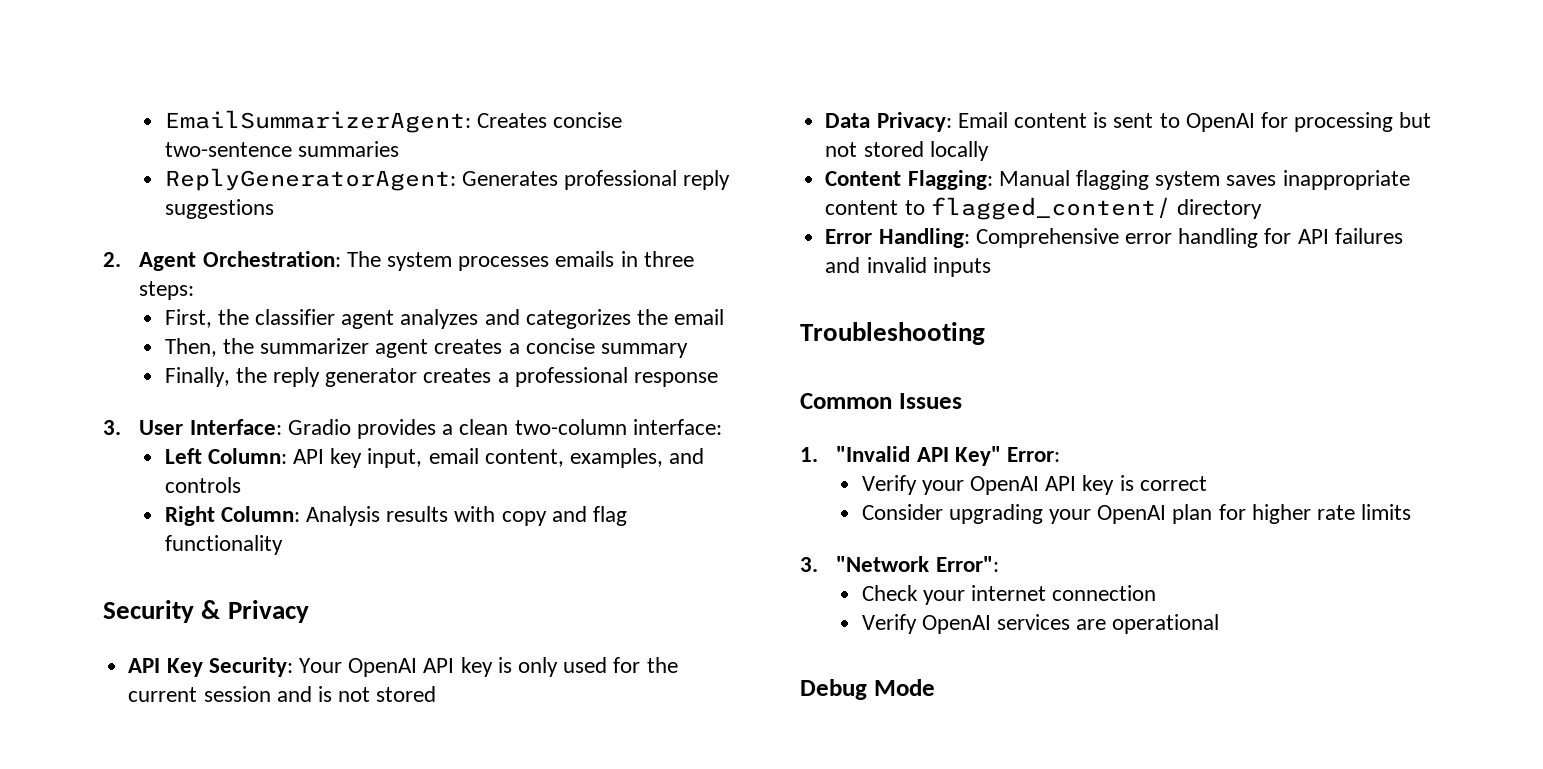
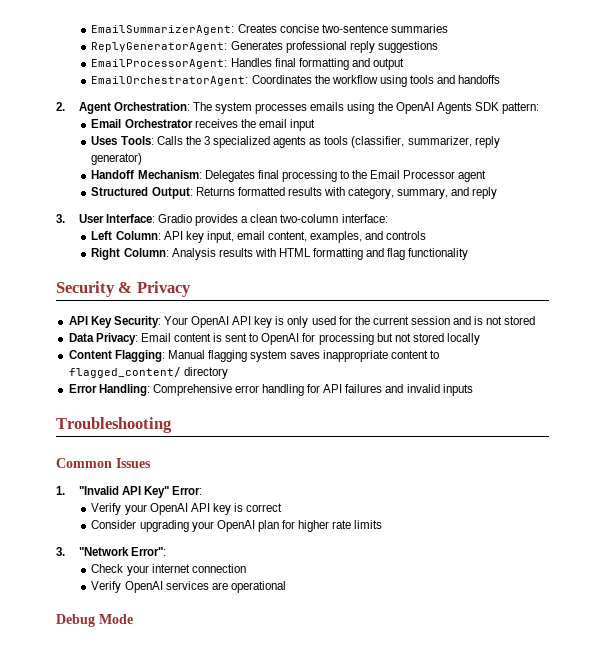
+ EmailProcessorAgent: Handles final formatting and output
+ EmailOrchestratorAgent: Coordinates the workflow using tools and handoffs
- 2. Agent Orchestration: The system processes emails in three steps:
- First, the classifier agent analyzes and categorizes the email
- Then, the summarizer agent creates a concise summary
- Finally, the reply generator creates a professional response
+ 2. Agent Orchestration: The system processes emails using the OpenAI Agents SDK pattern:
+ Email Orchestrator receives the email input
+ Uses Tools: Calls the 3 specialized agents as tools (classifier, summarizer, reply generator)
+ Handoff Mechanism: Delegates final processing to the Email Processor agent
+ Structured Output: Returns formatted results with category, summary, and reply
- Right Column: Analysis results with copy and flag functionality
+ Right Column: Analysis results with HTML formatting and flag functionality

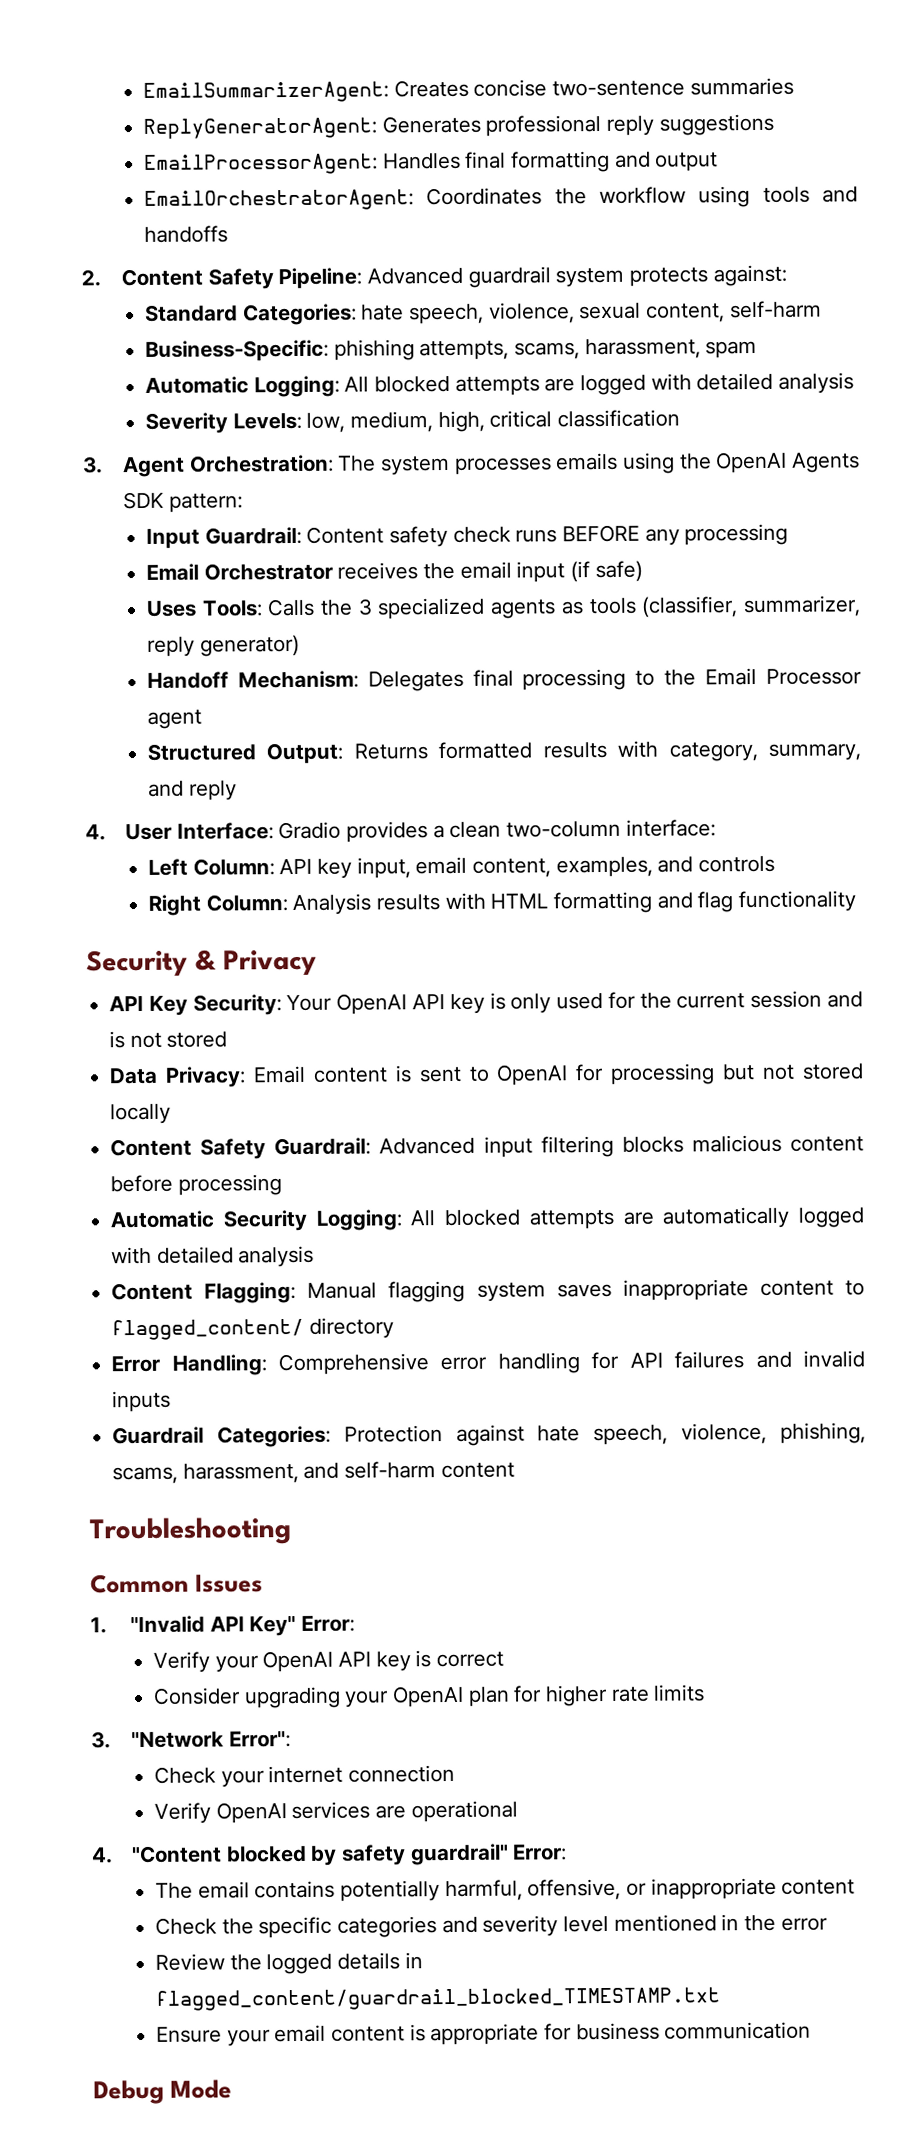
- 2. Agent Orchestration: The system processes emails using the OpenAI Agents SDK pattern:
+ 2. Content Safety Pipeline: Advanced guardrail system protects against:
+ Standard Categories: hate speech, violence, sexual content, self-harm
+ Business-Specific: phishing attempts, scams, harassment, spam
+ Automatic Logging: All blocked attempts are logged with detailed analysis
+ Severity Levels: low, medium, high, critical classification
+ 3. Agent Orchestration: The system processes emails using the OpenAI Agents SDK pattern:
+ Input Guardrail: Content safety check runs BEFORE any processing
- Email Orchestrator receives the email input
+ Email Orchestrator receives the email input (if safe)
- 3. User Interface: Gradio provides a clean two-column interface:
+ 4. User Interface: Gradio provides a clean two-column interface:
+ Content Safety Guardrail: Advanced input filtering blocks malicious content before processing
+ Automatic Security Logging: All blocked attempts are automatically logged with detailed analysis
+ Guardrail Categories: Protection against hate speech, violence, phishing, scams, harassment, and self-harm content
+ 4. "Content blocked by safety guardrail" Error:
+ The email contains potentially harmful, offensive, or inappropriate content
+ Check the specific categories and severity level mentioned in the error
+ Review the logged details in flagged_content/guardrail_blocked_TIMESTAMP.txt
+ Ensure your email content is appropriate for business communication

